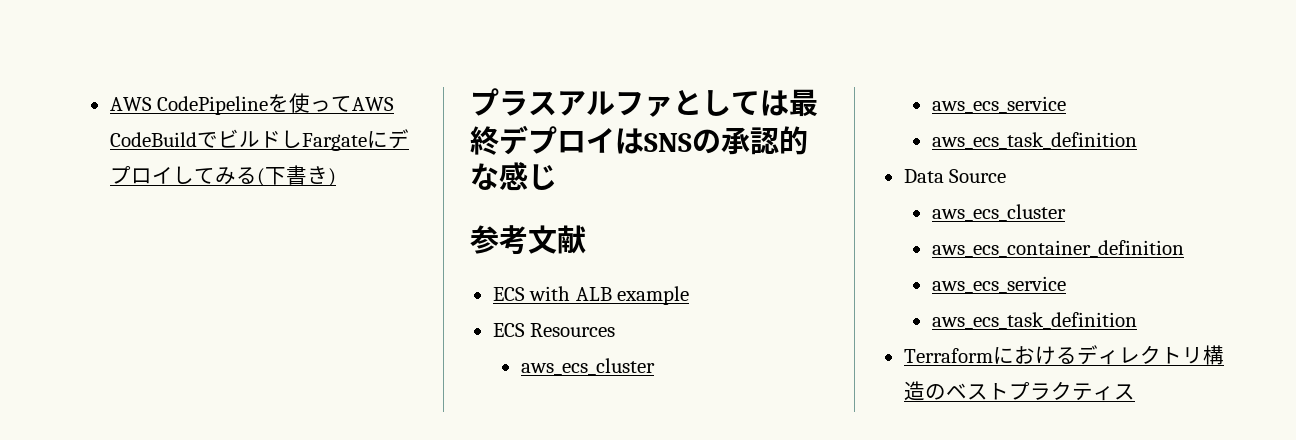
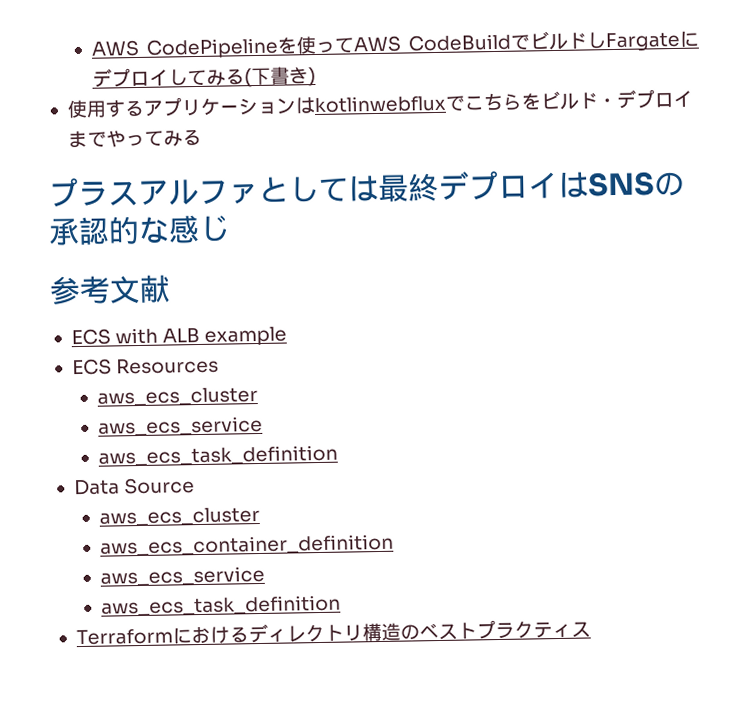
+ 使用するアプリケーションはkotlinwebfluxでこちらをビルド・デプロイまでやってみる

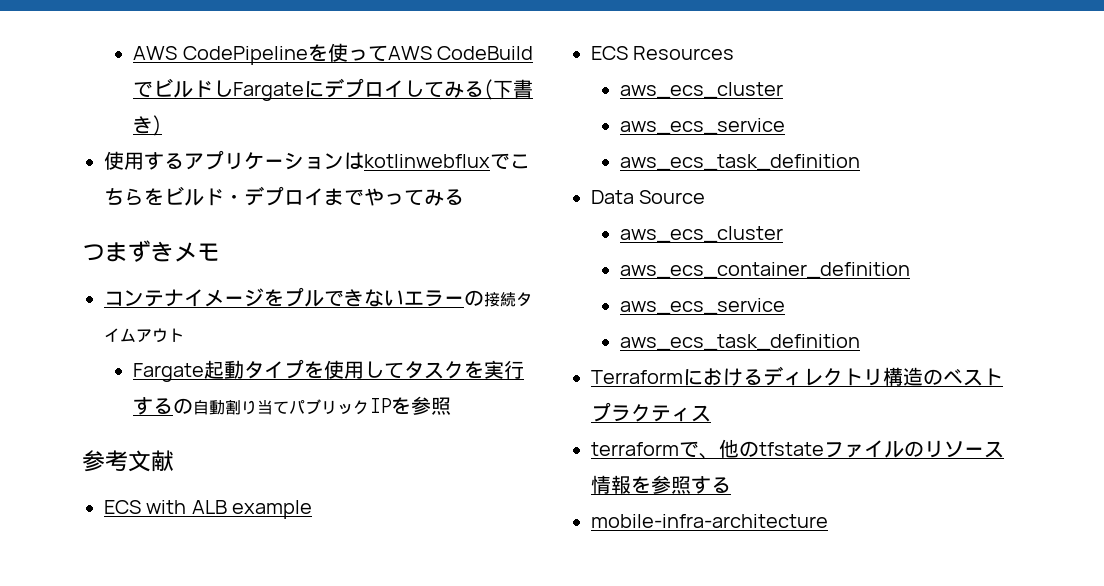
- プラスアルファとしては最終デプロイはSNSの承認的な感じ
+ つまずきメモ
+ コンテナイメージをプルできないエラーの接続タイムアウト
+ Fargate起動タイプを使用してタスクを実行するの自動割り当てパブリックIPを参照
+ terraformで、他のtfstateファイルのリソース情報を参照する
+ mobile-infra-architecture

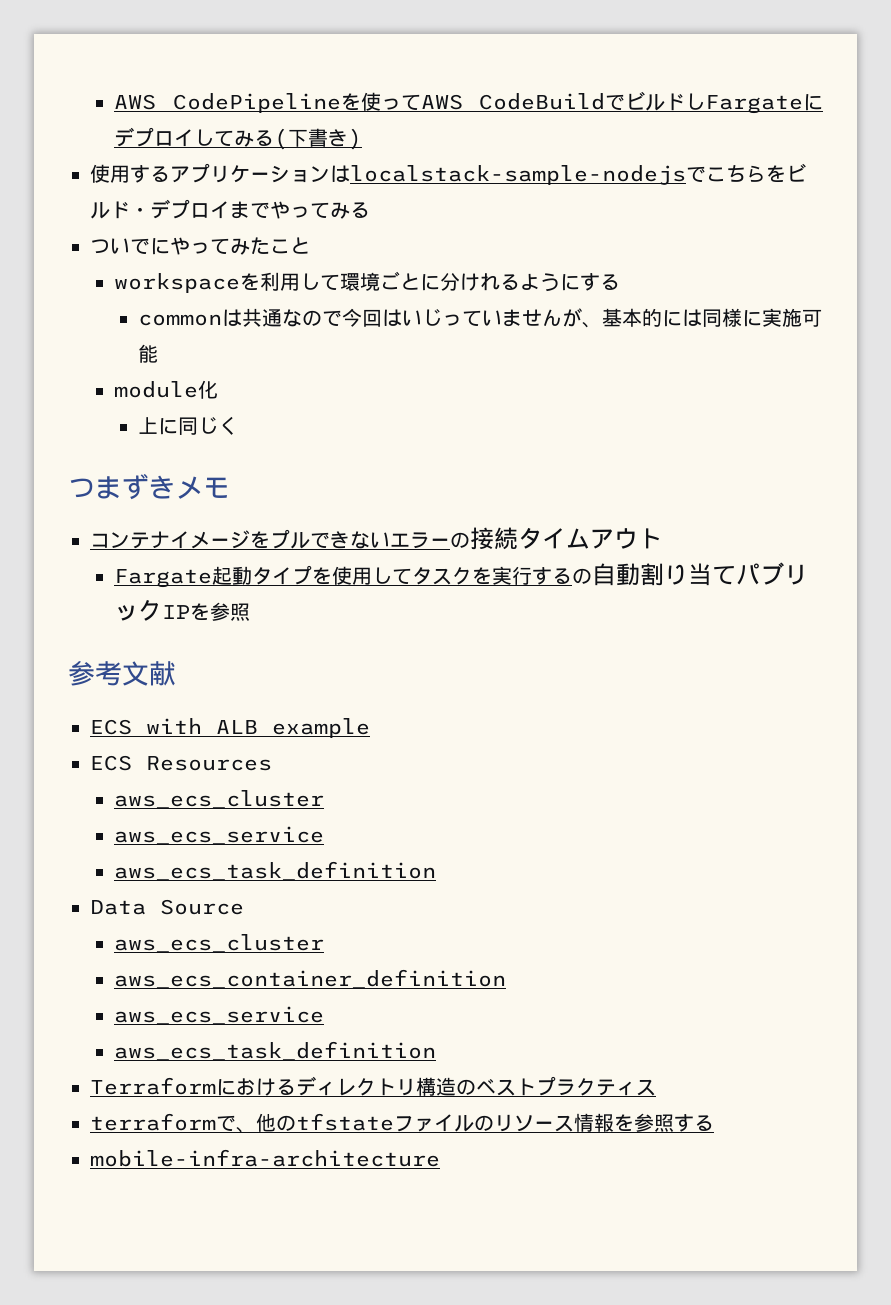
- 使用するアプリケーションはkotlinwebfluxでこちらをビルド・デプロイまでやってみる
+ 使用するアプリケーションはlocalstack-sample-nodejsでこちらをビルド・デプロイまでやってみる
+ ついでにやってみたこと
+ workspaceを利用して環境ごとに分けれるようにする
+ commonは共通なので今回はいじっていませんが、基本的には同様に実施可能
+ module化
+ 上に同じく

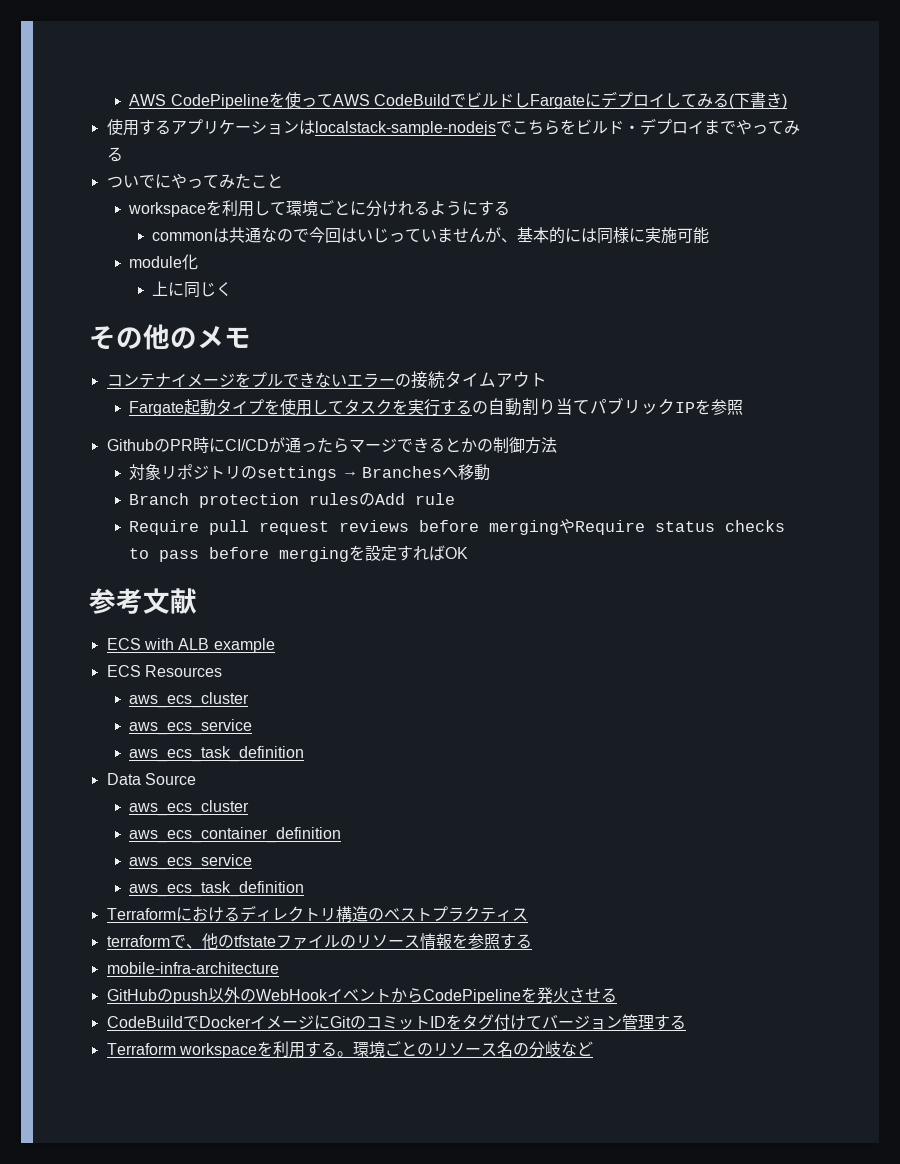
- つまずきメモ
+ その他のメモ
+ GithubのPR時にCI/CDが通ったらマージできるとかの制御方法
+ 対象リポジトリのsettings → Branchesへ移動
+ Branch protection rulesのAdd rule
+ Require pull request reviews before mergingやRequire status checks to pass before mergingを設定すればOK
+ GitHubのpush以外のWebHookイベントからCodePipelineを発火させる
+ CodeBuildでDockerイメージにGitのコミットIDをタグ付けてバージョン管理する
+ Terraform workspaceを利用する。環境ごとのリソース名の分岐など

